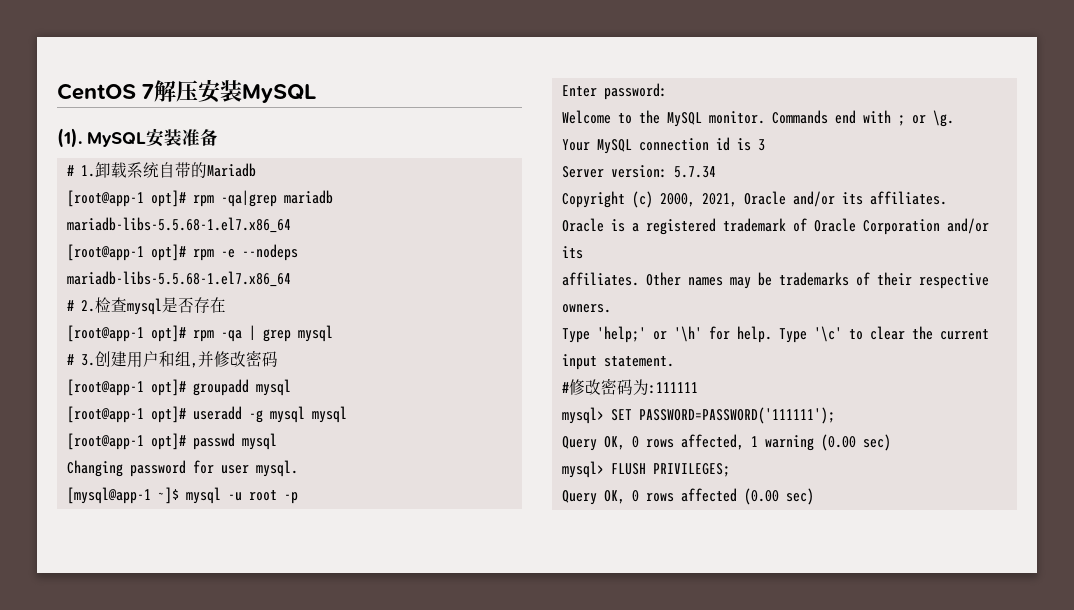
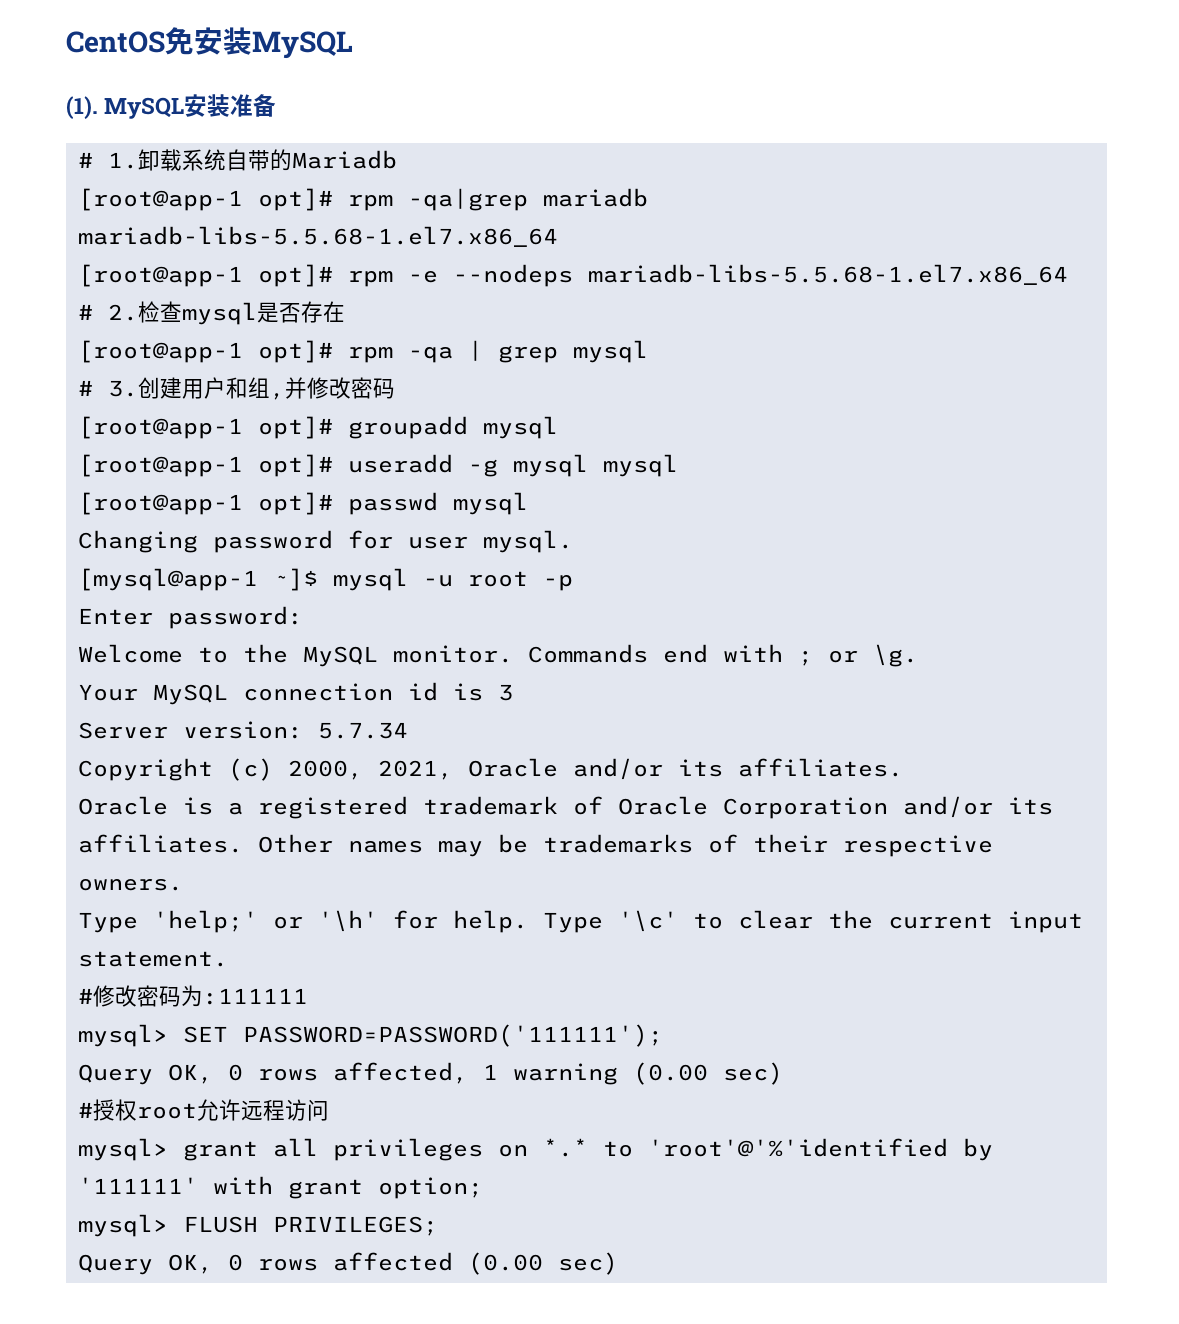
- CentOS 7解压安装MySQL
+ CentOS免安装MySQL
+ #授权root允许远程访问
+ mysql> grant all privileges on *.* to 'root'@'%'identified by '111111' with grant option;

